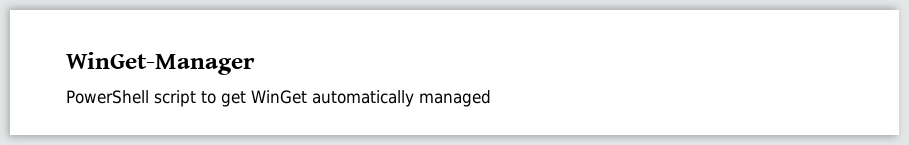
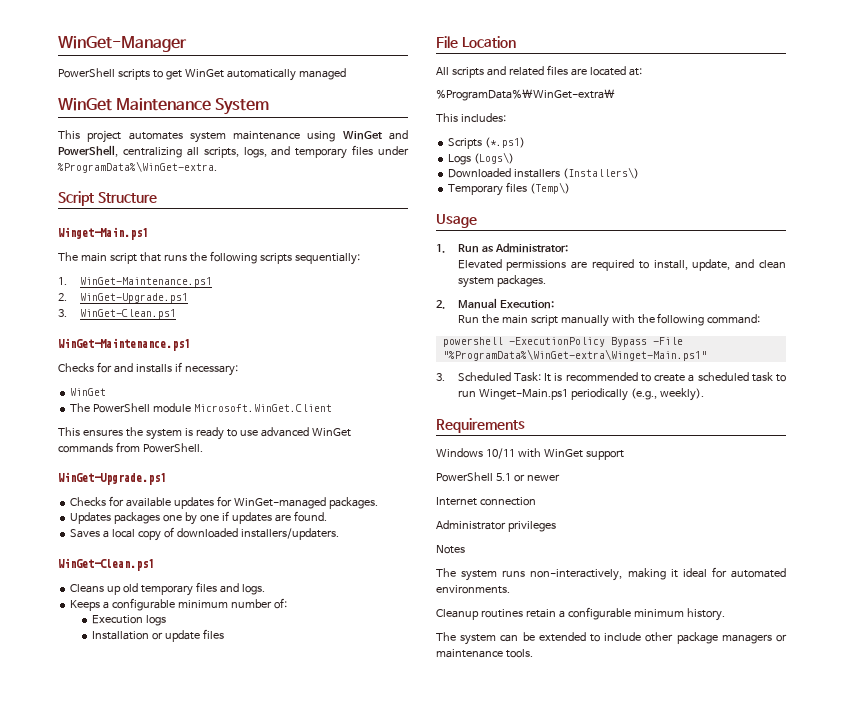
- PowerShell script to get WinGet automatically managed
+ PowerShell scripts to get WinGet automatically managed
+ WinGet Maintenance System
+ This project automates system maintenance using WinGet and PowerShell, centralizing all scripts, logs, and temporary files under %ProgramData%\WinGet-extra.
+ Script Structure
+ Winget-Main.ps1
+ The main script that runs the following scripts sequentially:
+ 1. WinGet-Maintenance.ps1
+ 2. WinGet-Upgrade.ps1
+ 3. WinGet-Clean.ps1
+ WinGet-Maintenance.ps1
+ Checks for and installs if necessary:
+ WinGet
+ The PowerShell module Microsoft.WinGet.Client
+ This ensures the system is ready to use advanced WinGet commands from PowerShell.
+ WinGet-Upgrade.ps1
+ Checks for available updates for WinGet-managed packages.
+ Updates packages one by one if updates are found.
+ Saves a local copy of downloaded installers/updaters.
+ WinGet-Clean.ps1
+ Cleans up old temporary files and logs.
+ Keeps a configurable minimum number of:
+ Execution logs
+ Installation or update files
+ File Location
+ All scripts and related files are located at:
+ %ProgramData%\WinGet-extra\
+ This includes:
+ Scripts (*.ps1)
+ Logs (Logs\)
+ Downloaded installers (Installers\)
+ Temporary files (Temp\)
+ Usage
+ 1. Run as Administrator:
+ Elevated permissions are required to install, update, and clean system packages.
+ 2. Manual Execution:
+ Run the main script manually with the following command:
+ powershell -ExecutionPolicy Bypass -File "%ProgramData%\WinGet-extra\Winget-Main.ps1"
+ 3. Scheduled Task: It is recommended to create a scheduled task to run Winget-Main.ps1 periodically (e.g., weekly).
+ Requirements
+ Windows 10/11 with WinGet support
+ PowerShell 5.1 or newer
+ Internet connection
+ Administrator privileges
+ Notes
+ The system runs non-interactively, making it ideal for automated environments.
+ Cleanup routines retain a configurable minimum history.
+ The system can be extended to include other package managers or maintenance tools.

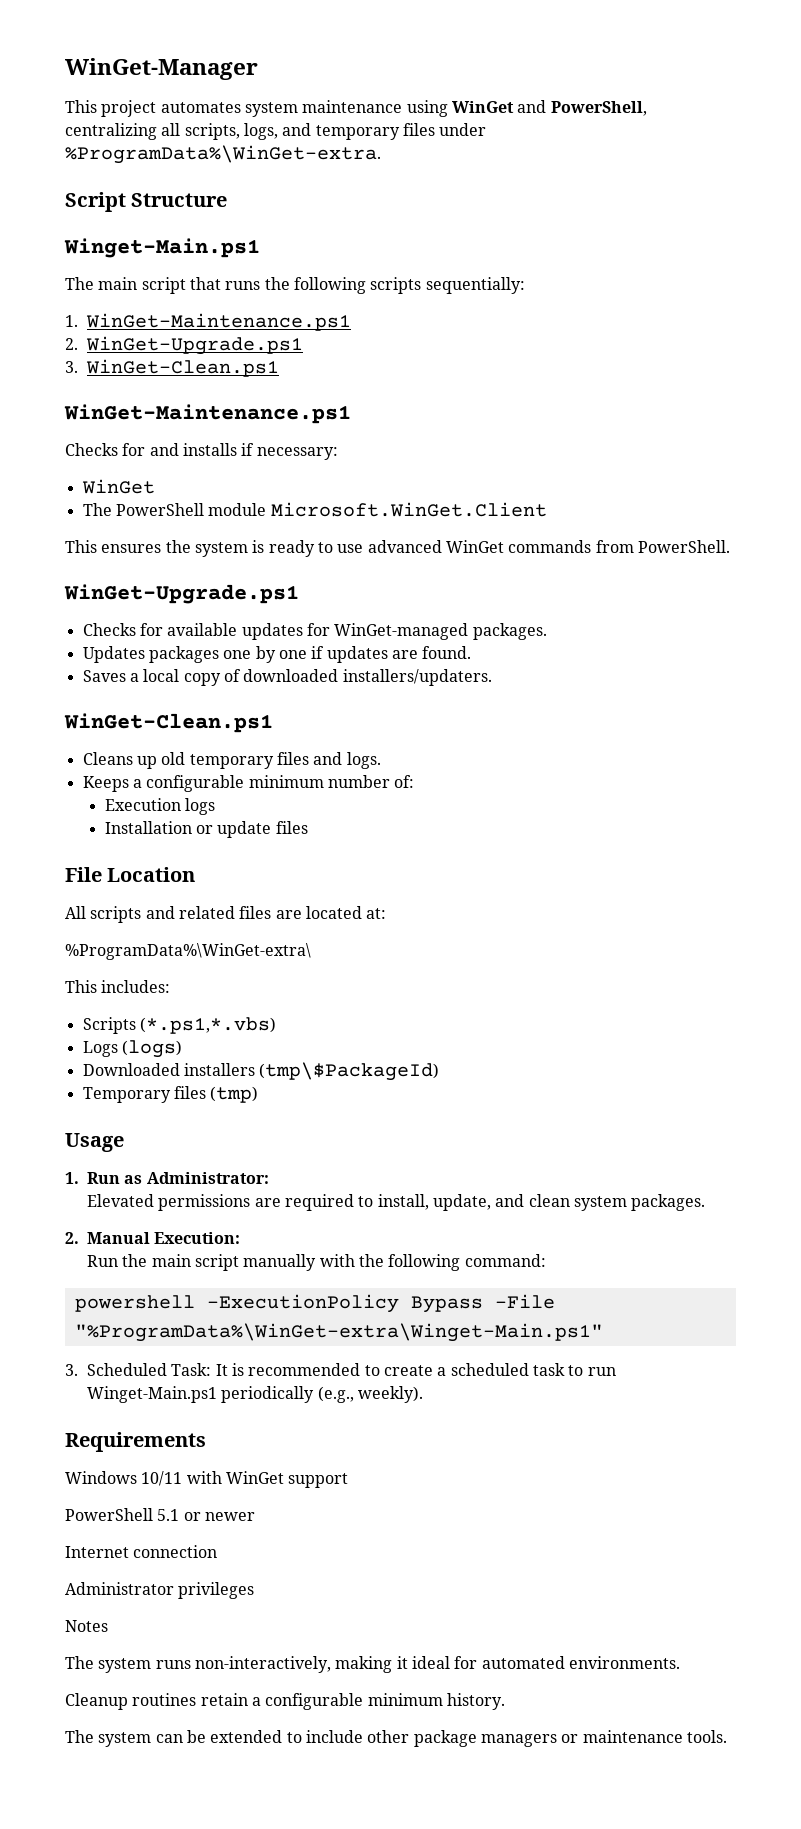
- PowerShell scripts to get WinGet automatically managed
- WinGet Maintenance System
- Scripts (*.ps1)
+ Scripts (*.ps1,*.vbs)
- Logs (Logs\)
+ Logs (logs)
- Downloaded installers (Installers\)
+ Downloaded installers (tmp\$PackageId)
- Temporary files (Temp\)
+ Temporary files (tmp)

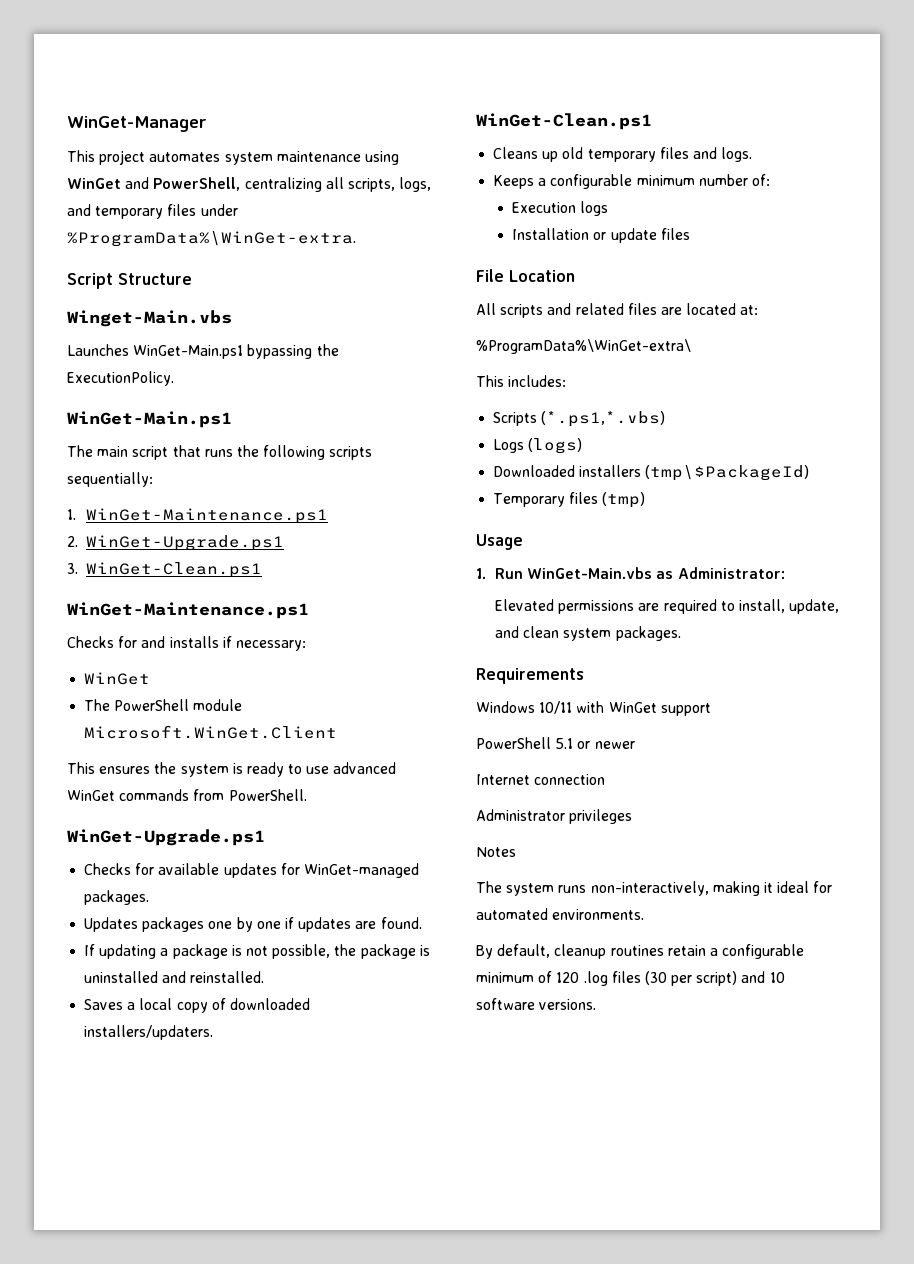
  Script Structure
- Winget-Main.ps1
+ Winget-Main.vbs
+ Launches WinGet-Main.ps1 bypassing the ExecutionPolicy.
+ WinGet-Main.ps1
+ If updating a package is not possible, the package is uninstalled and reinstalled.
- 1. Run as Administrator:
+ 1. Run WinGet-Main.vbs as Administrator:
- 2. Manual Execution:
- Run the main script manually with the following command:
- powershell -ExecutionPolicy Bypass -File "%ProgramData%\WinGet-extra\Winget-Main.ps1"
- 3. Scheduled Task: It is recommended to create a scheduled task to run Winget-Main.ps1 periodically (e.g., weekly).
- Cleanup routines retain a configurable minimum history.
- The system can be extended to include other package managers or maintenance tools.
+ By default, cleanup routines retain a configurable minimum of 120 .log files (30 per script) and 10 software versions.

